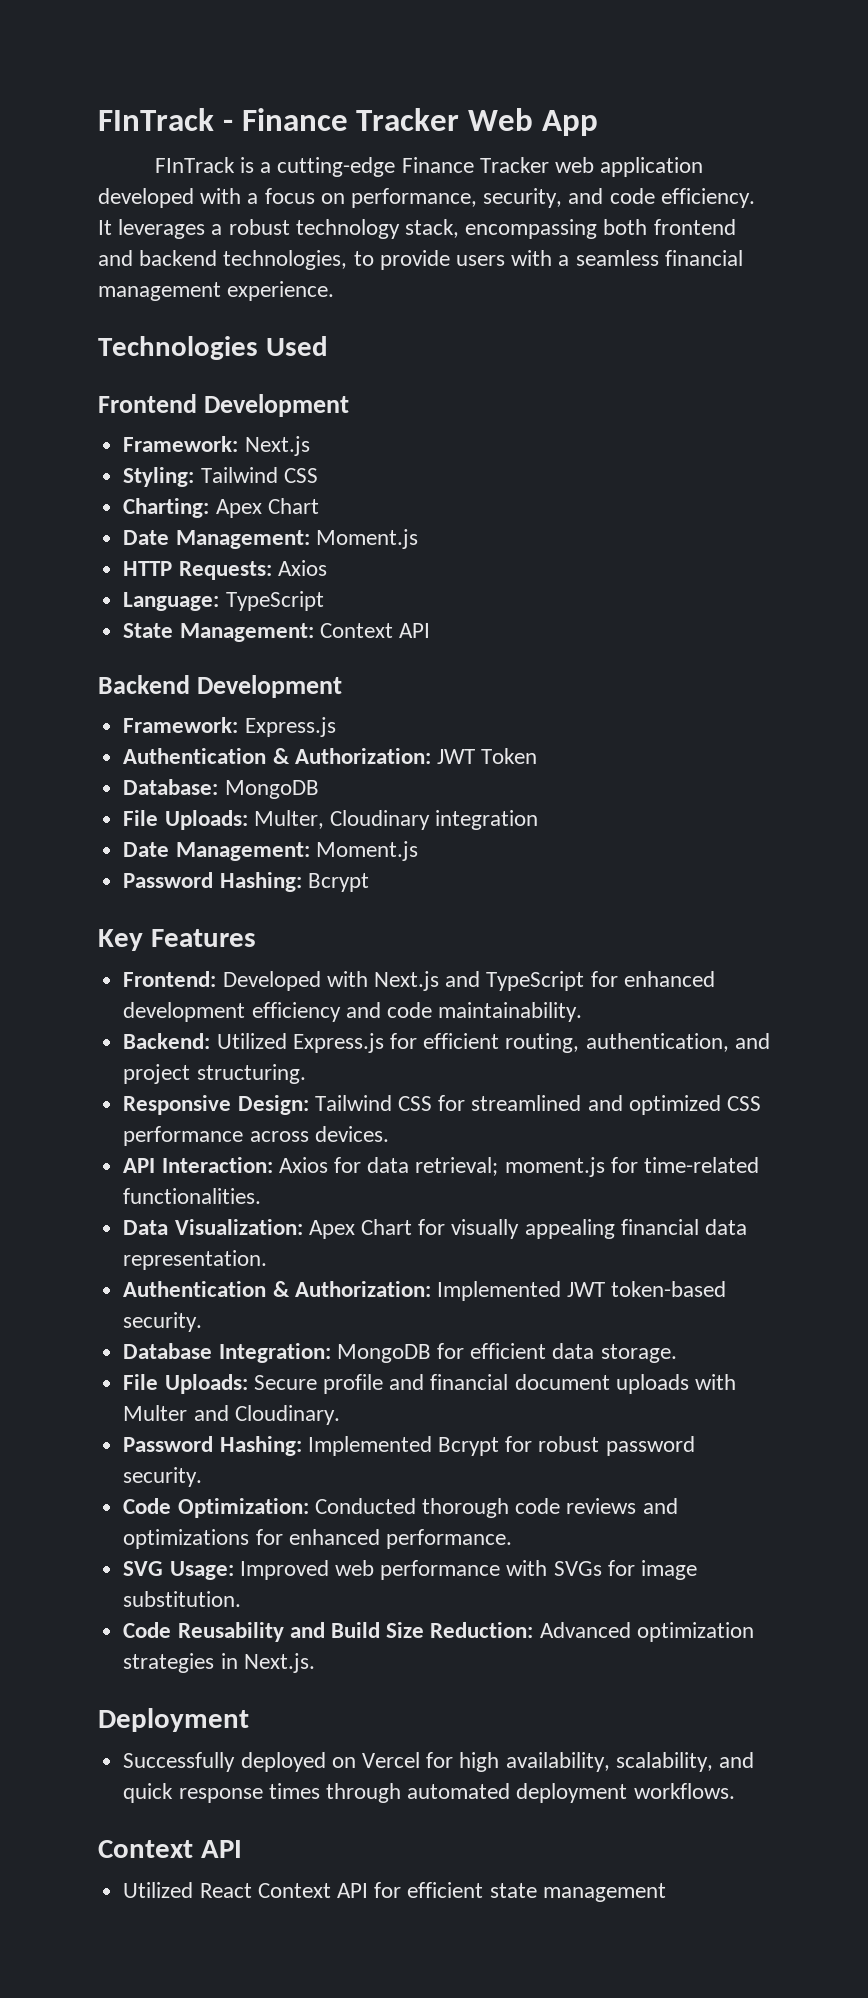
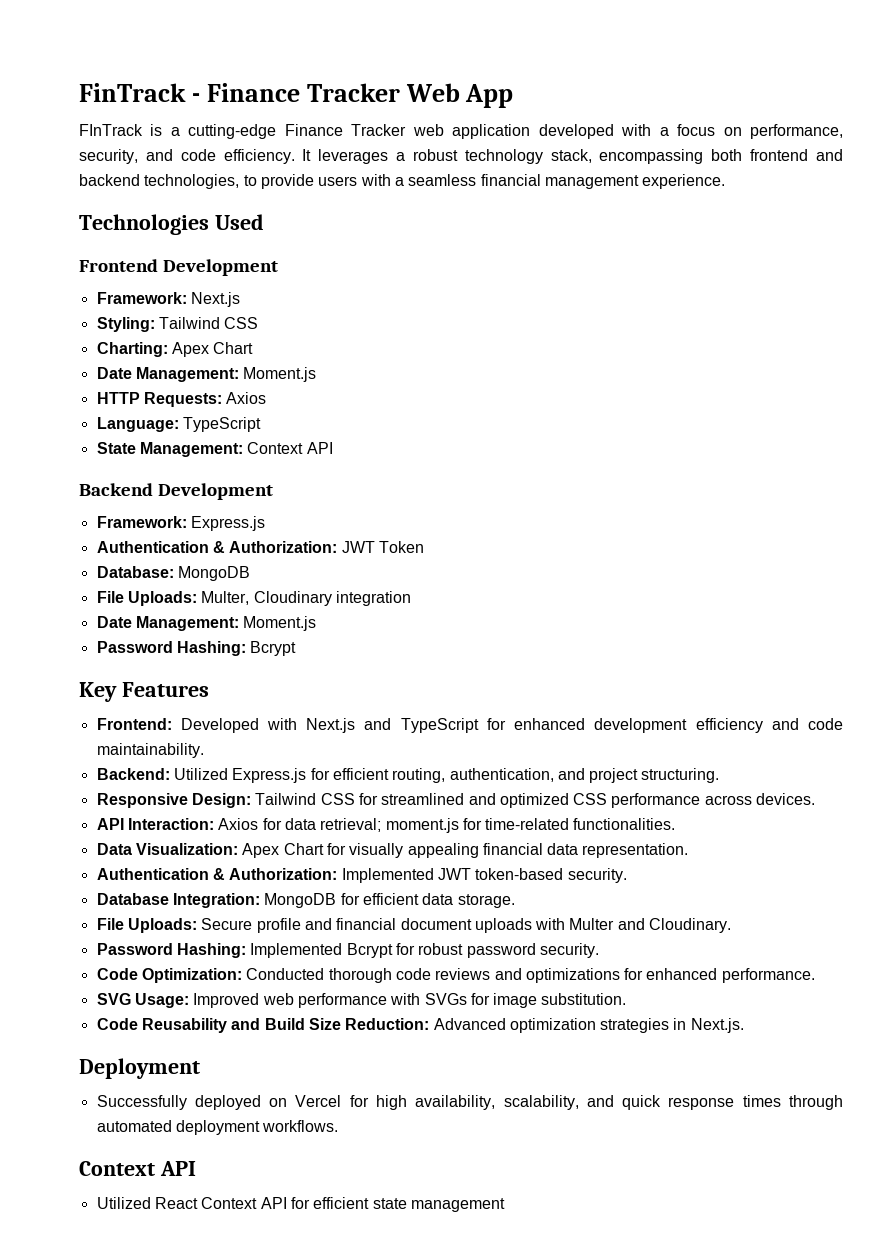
- FInTrack - Finance Tracker Web App
+ FinTrack - Finance Tracker Web App

